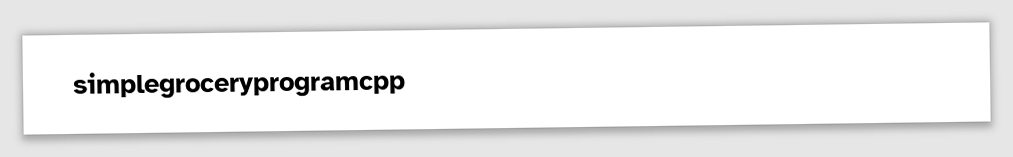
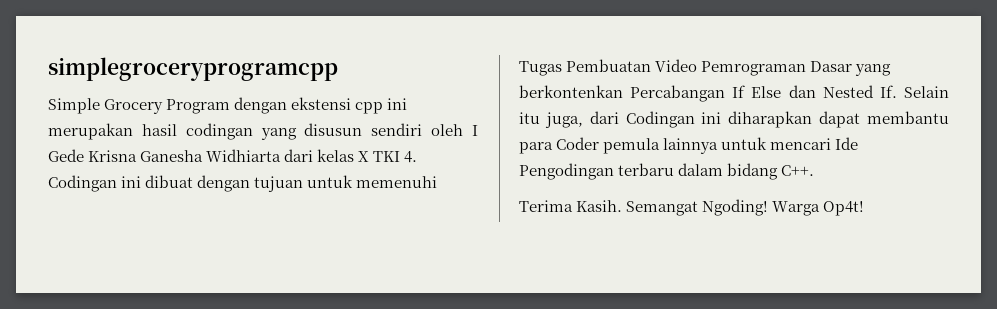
+ Simple Grocery Program dengan ekstensi cpp ini merupakan hasil codingan yang disusun sendiri oleh I Gede Krisna Ganesha Widhiarta dari kelas X TKI 4. Codingan ini dibuat dengan tujuan untuk memenuhi Tugas Pembuatan Video Pemrograman Dasar yang berkontenkan Percabangan If Else dan Nested If. Selain itu juga, dari Codingan ini diharapkan dapat membantu para Coder pemula lainnya untuk mencari Ide Pengodingan terbaru dalam bidang C++.
+ Terima Kasih. Semangat Ngoding! Warga Op4t!

